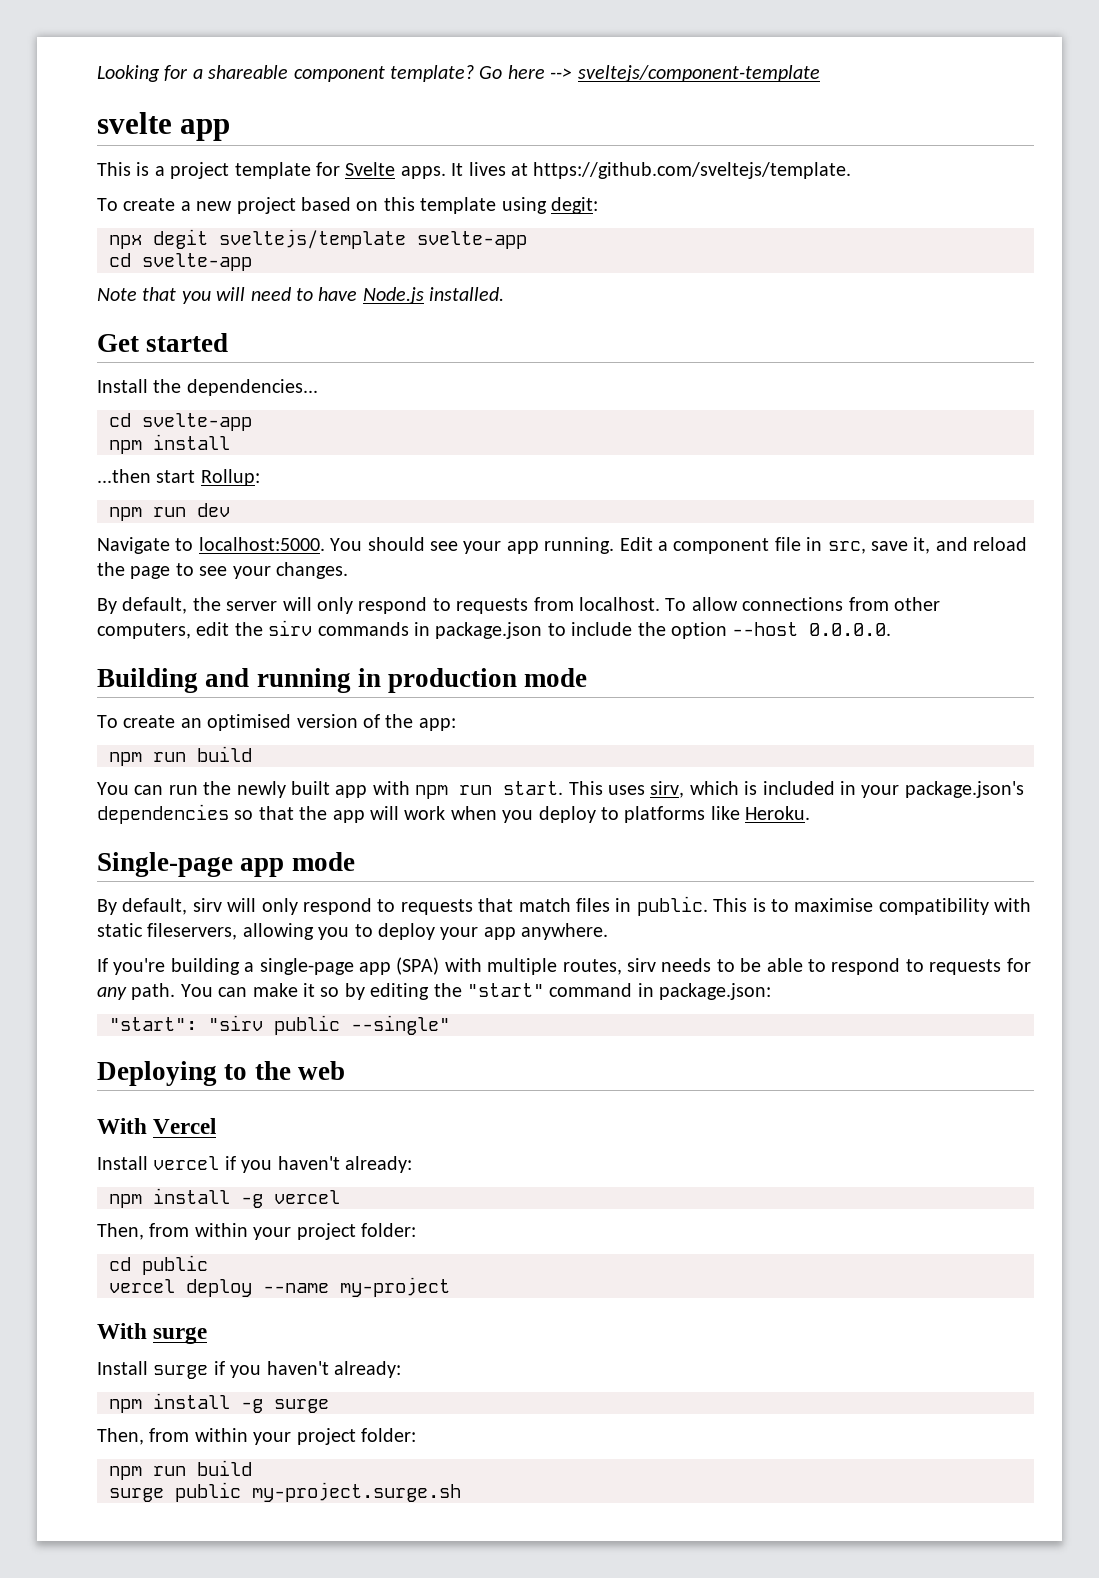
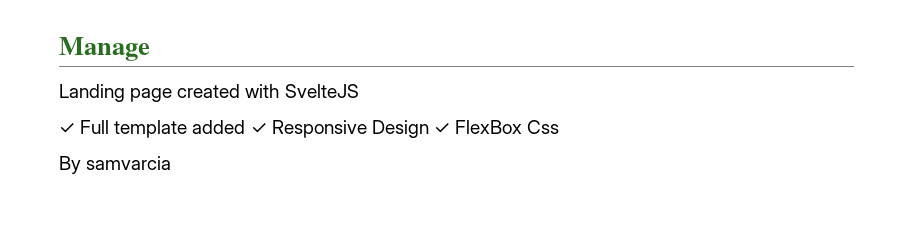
- Looking for a shareable component template? Go here --> sveltejs/component-template
- svelte app
- This is a project template for Svelte apps. It lives at https://github.com/sveltejs/template.
- To create a new project based on this template using degit:
- npx degit sveltejs/template svelte-app
- cd svelte-app
- Note that you will need to have Node.js installed.
- Get started
- Install the dependencies...
- cd svelte-app
- npm install
- ...then start Rollup:
- npm run dev
- Navigate to localhost:5000. You should see your app running. Edit a component file in src, save it, and reload the page to see your changes.
- By default, the server will only respond to requests from localhost. To allow connections from other computers, edit the sirv commands in package.json to include the option --host 0.0.0.0.
- Building and running in production mode
- To create an optimised version of the app:
- npm run build
- You can run the newly built app with npm run start. This uses sirv, which is included in your package.json's dependencies so that the app will work when you deploy to platforms like Heroku.
- Single-page app mode
- By default, sirv will only respond to requests that match files in public. This is to maximise compatibility with static fileservers, allowing you to deploy your app anywhere.
- If you're building a single-page app (SPA) with multiple routes, sirv needs to be able to respond to requests for any path. You can make it so by editing the "start" command in package.json:
- "start": "sirv public --single"
- Deploying to the web
- With Vercel
- Install vercel if you haven't already:
- npm install -g vercel
- Then, from within your project folder:
- cd public
- vercel deploy --name my-project
- With surge
- Install surge if you haven't already:
- npm install -g surge
- Then, from within your project folder:
- npm run build
- surge public my-project.surge.sh
+ Manage
+ Landing page created with SvelteJS
+ ✓ Full template added ✓ Responsive Design ✓ FlexBox Css
+ By samvarcia

